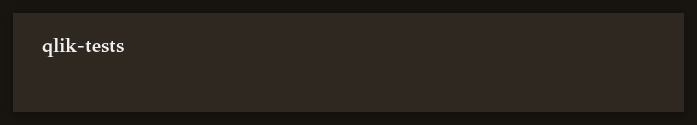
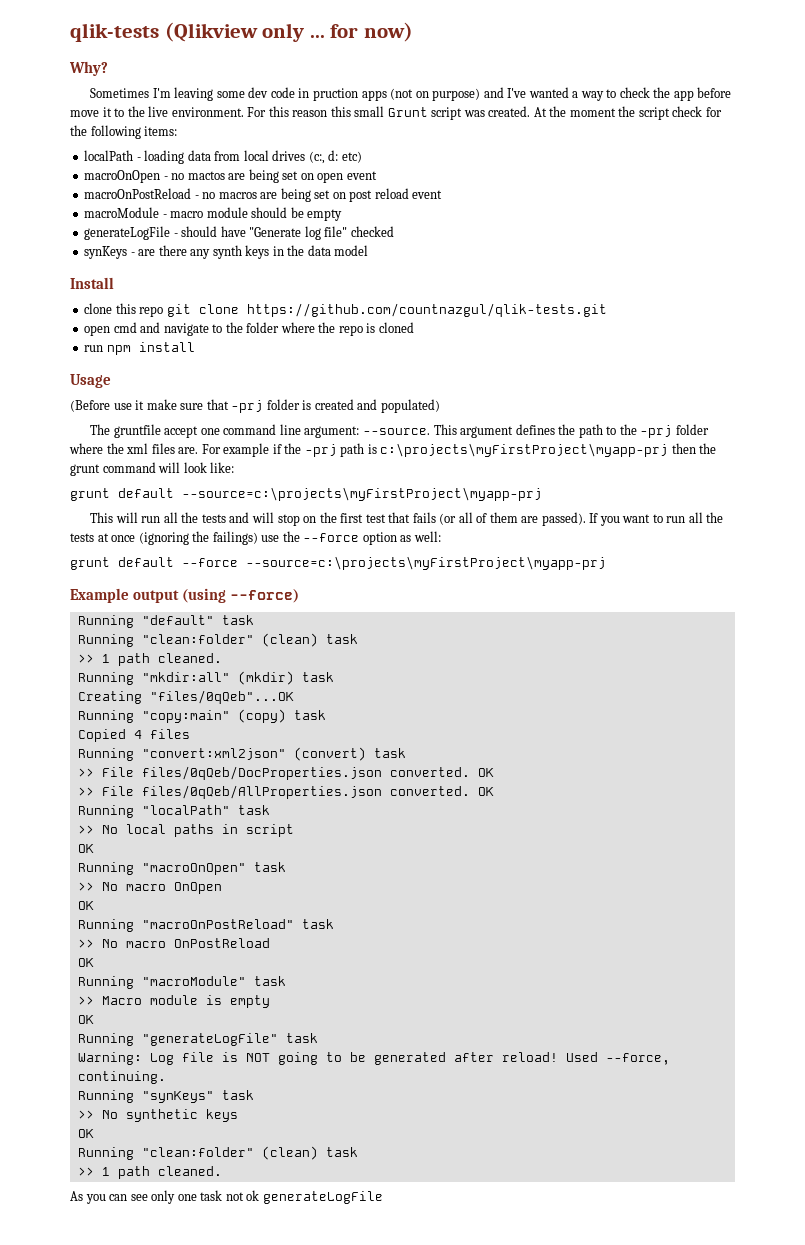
- qlik-tests
+ qlik-tests (Qlikview only ... for now)
+ Why?
+ Sometimes I'm leaving some dev code in pruction apps (not on purpose) and I've wanted a way to check the app before move it to the live environment. For this reason this small Grunt script was created. At the moment the script check for the following items:
+ localPath - loading data from local drives (c:, d: etc)
+ macroOnOpen - no mactos are being set on open event
+ macroOnPostReload - no macros are being set on post reload event
+ macroModule - macro module should be empty
+ generateLogFile - should have "Generate log file" checked
+ synKeys - are there any synth keys in the data model
+ Install
+ clone this repo git clone https://github.com/countnazgul/qlik-tests.git
+ open cmd and navigate to the folder where the repo is cloned
+ run npm install
+ Usage
+ (Before use it make sure that -prj folder is created and populated)
+ The gruntfile accept one command line argument: --source. This argument defines the path to the -prj folder where the xml files are. For example if the -prj path is c:\projects\myFirstProject\myapp-prj then the grunt command will look like:
+ grunt default --source=c:\projects\myFirstProject\myapp-prj
+ This will run all the tests and will stop on the first test that fails (or all of them are passed). If you want to run all the tests at once (ignoring the failings) use the --force option as well:
+ grunt default --force --source=c:\projects\myFirstProject\myapp-prj
+ Example output (using --force)
+ Running "default" task
+ Running "clean:folder" (clean) task
+ >> 1 path cleaned.
+ Running "mkdir:all" (mkdir) task
+ Creating "files/0qQeb"...OK
+ Running "copy:main" (copy) task
+ Copied 4 files
+ Running "convert:xml2json" (convert) task
+ >> File files/0qQeb/DocProperties.json converted. OK
+ >> File files/0qQeb/AllProperties.json converted. OK
+ Running "localPath" task
+ >> No local paths in script
+ OK
+ Running "macroOnOpen" task
+ >> No macro OnOpen
+ OK
+ Running "macroOnPostReload" task
+ >> No macro OnPostReload
+ OK
+ Running "macroModule" task
+ >> Macro module is empty
+ OK
+ Running "generateLogFile" task
+ Warning: Log file is NOT going to be generated after reload! Used --force, continuing.
+ Running "synKeys" task
+ >> No synthetic keys
+ OK
+ Running "clean:folder" (clean) task
+ >> 1 path cleaned.
+ As you can see only one task not ok generateLogFile

